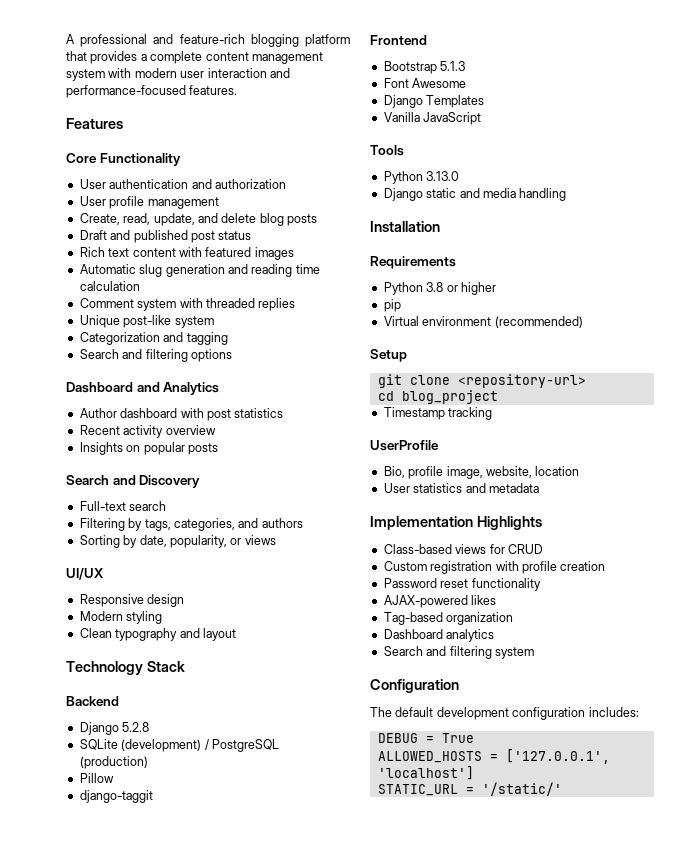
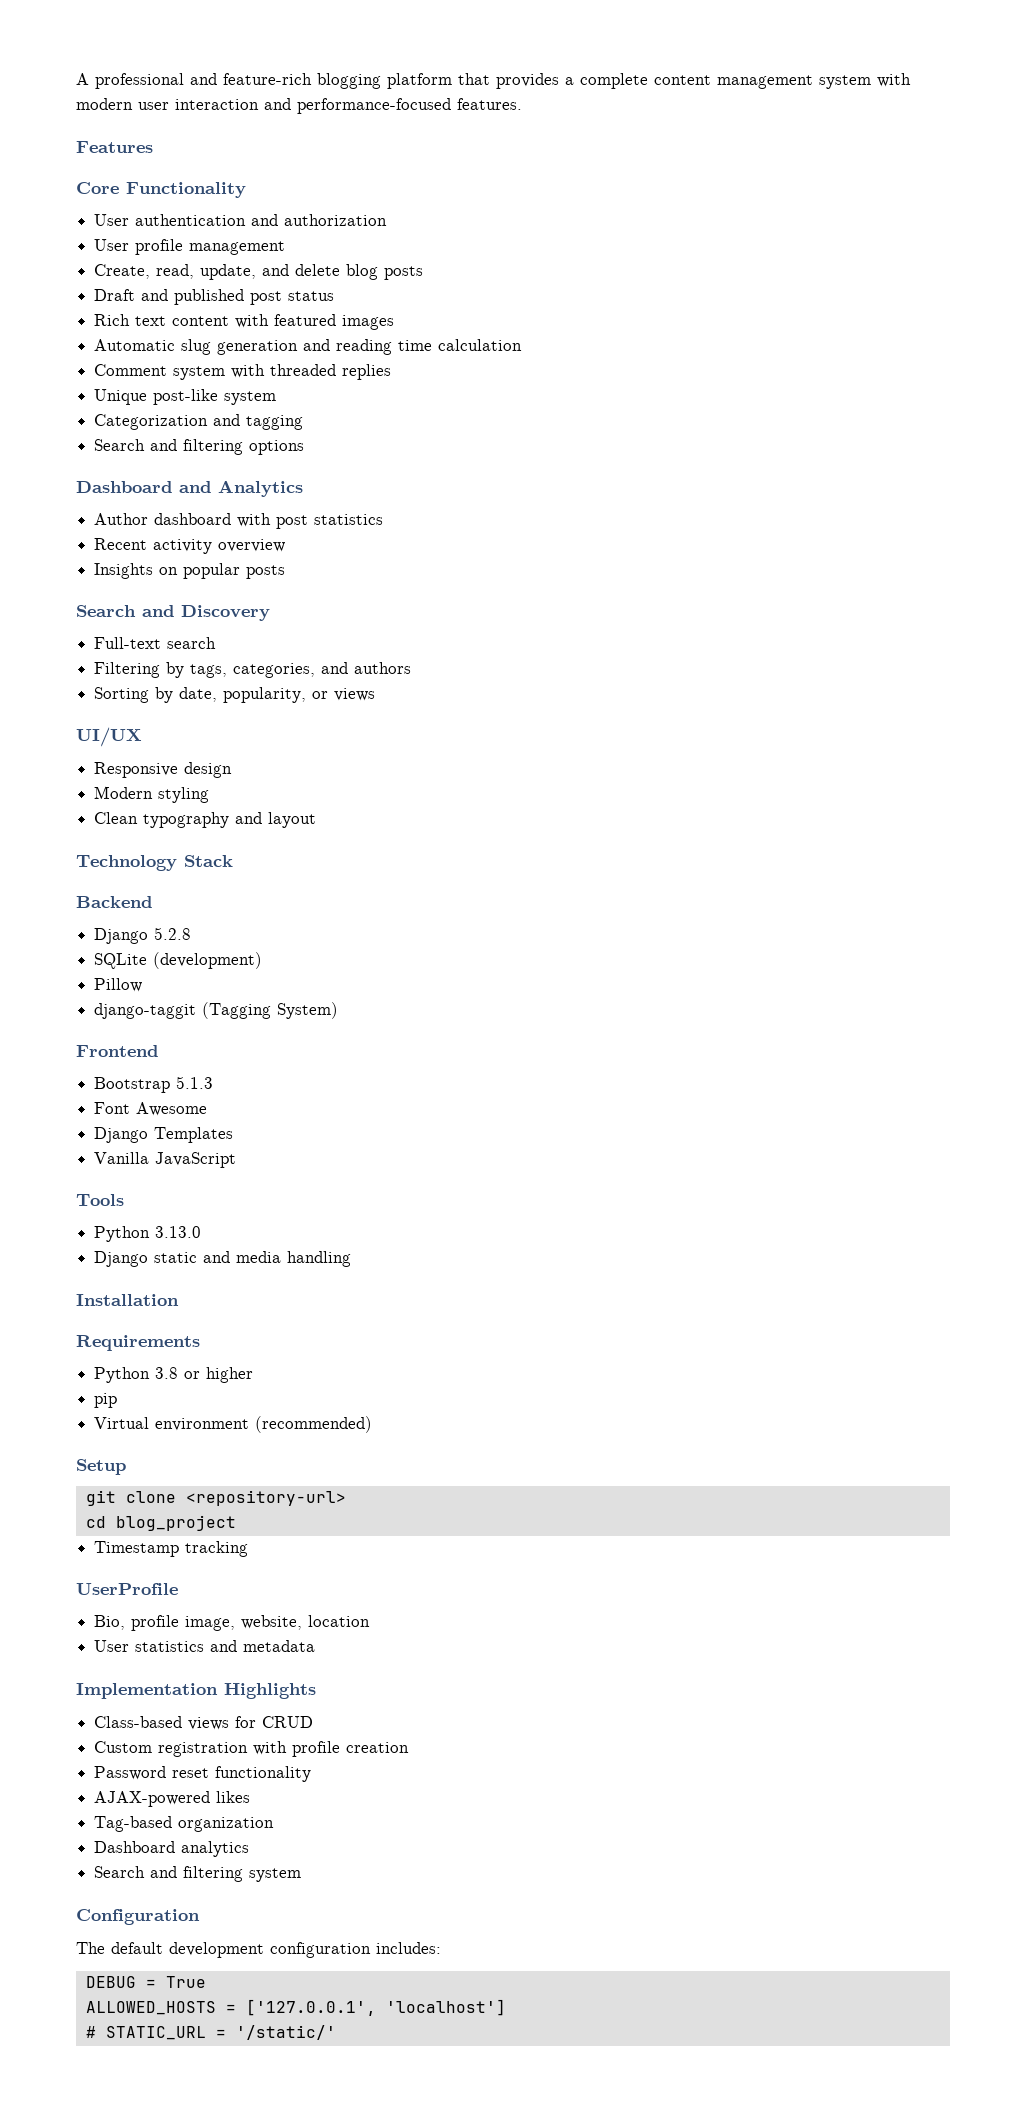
- SQLite (development) / PostgreSQL (production)
+ SQLite (development)
- django-taggit
+ django-taggit (Tagging System)
- STATIC_URL = '/static/'
+ # STATIC_URL = '/static/'

